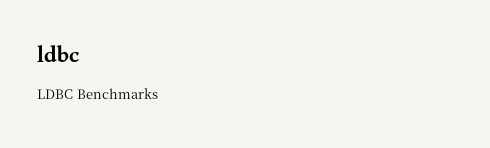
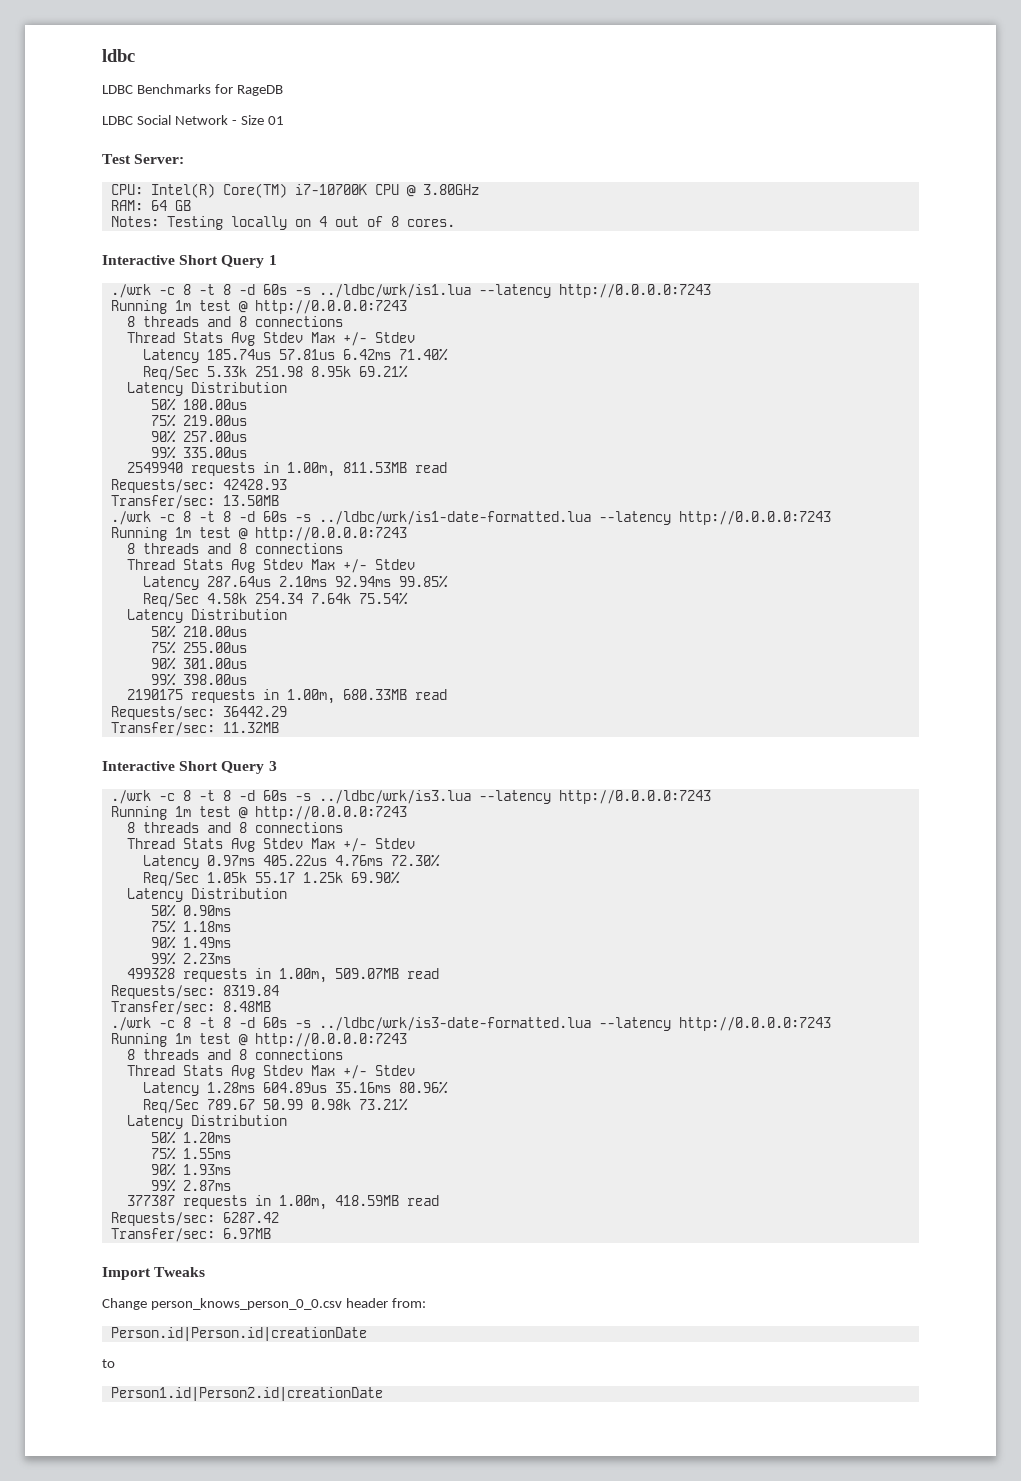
- LDBC Benchmarks
+ LDBC Benchmarks for RageDB
+ LDBC Social Network - Size 01
+ Test Server:
+ CPU: Intel(R) Core(TM) i7-10700K CPU @ 3.80GHz
+ RAM: 64 GB
+ Notes: Testing locally on 4 out of 8 cores.
+ Interactive Short Query 1
+ ./wrk -c 8 -t 8 -d 60s -s ../ldbc/wrk/is1.lua --latency http://0.0.0.0:7243
+ Running 1m test @ http://0.0.0.0:7243
+ 8 threads and 8 connections
+ Thread Stats Avg Stdev Max +/- Stdev
+ Latency 185.74us 57.81us 6.42ms 71.40%
+ Req/Sec 5.33k 251.98 8.95k 69.21%
+ Latency Distribution
+ 50% 180.00us
+ 75% 219.00us
+ 90% 257.00us
+ 99% 335.00us
+ 2549940 requests in 1.00m, 811.53MB read
+ Requests/sec: 42428.93
+ Transfer/sec: 13.50MB
+ ./wrk -c 8 -t 8 -d 60s -s ../ldbc/wrk/is1-date-formatted.lua --latency http://0.0.0.0:7243
+ Running 1m test @ http://0.0.0.0:7243
+ 8 threads and 8 connections
+ Thread Stats Avg Stdev Max +/- Stdev
+ Latency 287.64us 2.10ms 92.94ms 99.85%
+ Req/Sec 4.58k 254.34 7.64k 75.54%
+ Latency Distribution
+ 50% 210.00us
+ 75% 255.00us
+ 90% 301.00us
+ 99% 398.00us
+ 2190175 requests in 1.00m, 680.33MB read
+ Requests/sec: 36442.29
+ Transfer/sec: 11.32MB
+ Interactive Short Query 3
+ ./wrk -c 8 -t 8 -d 60s -s ../ldbc/wrk/is3.lua --latency http://0.0.0.0:7243
+ Running 1m test @ http://0.0.0.0:7243
+ 8 threads and 8 connections
+ Thread Stats Avg Stdev Max +/- Stdev
+ Latency 0.97ms 405.22us 4.76ms 72.30%
+ Req/Sec 1.05k 55.17 1.25k 69.90%
+ Latency Distribution
+ 50% 0.90ms
+ 75% 1.18ms
+ 90% 1.49ms
+ 99% 2.23ms
+ 499328 requests in 1.00m, 509.07MB read
+ Requests/sec: 8319.84
+ Transfer/sec: 8.48MB
+ ./wrk -c 8 -t 8 -d 60s -s ../ldbc/wrk/is3-date-formatted.lua --latency http://0.0.0.0:7243
+ Running 1m test @ http://0.0.0.0:7243
+ 8 threads and 8 connections
+ Thread Stats Avg Stdev Max +/- Stdev
+ Latency 1.28ms 604.89us 35.16ms 80.96%
+ Req/Sec 789.67 50.99 0.98k 73.21%
+ Latency Distribution
+ 50% 1.20ms
+ 75% 1.55ms
+ 90% 1.93ms
+ 99% 2.87ms
+ 377387 requests in 1.00m, 418.59MB read
+ Requests/sec: 6287.42
+ Transfer/sec: 6.97MB
+ Import Tweaks
+ Change person_knows_person_0_0.csv header from:
+ Person.id|Person.id|creationDate
+ to
+ Person1.id|Person2.id|creationDate

